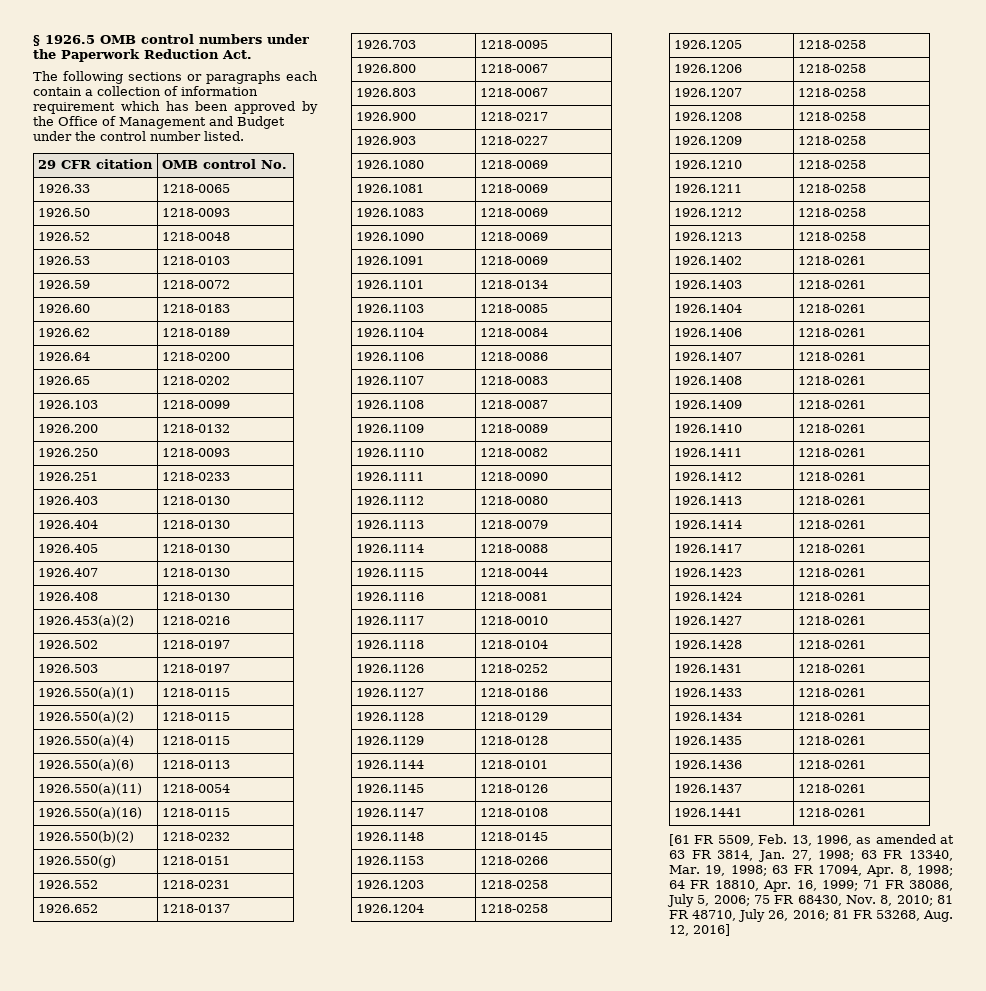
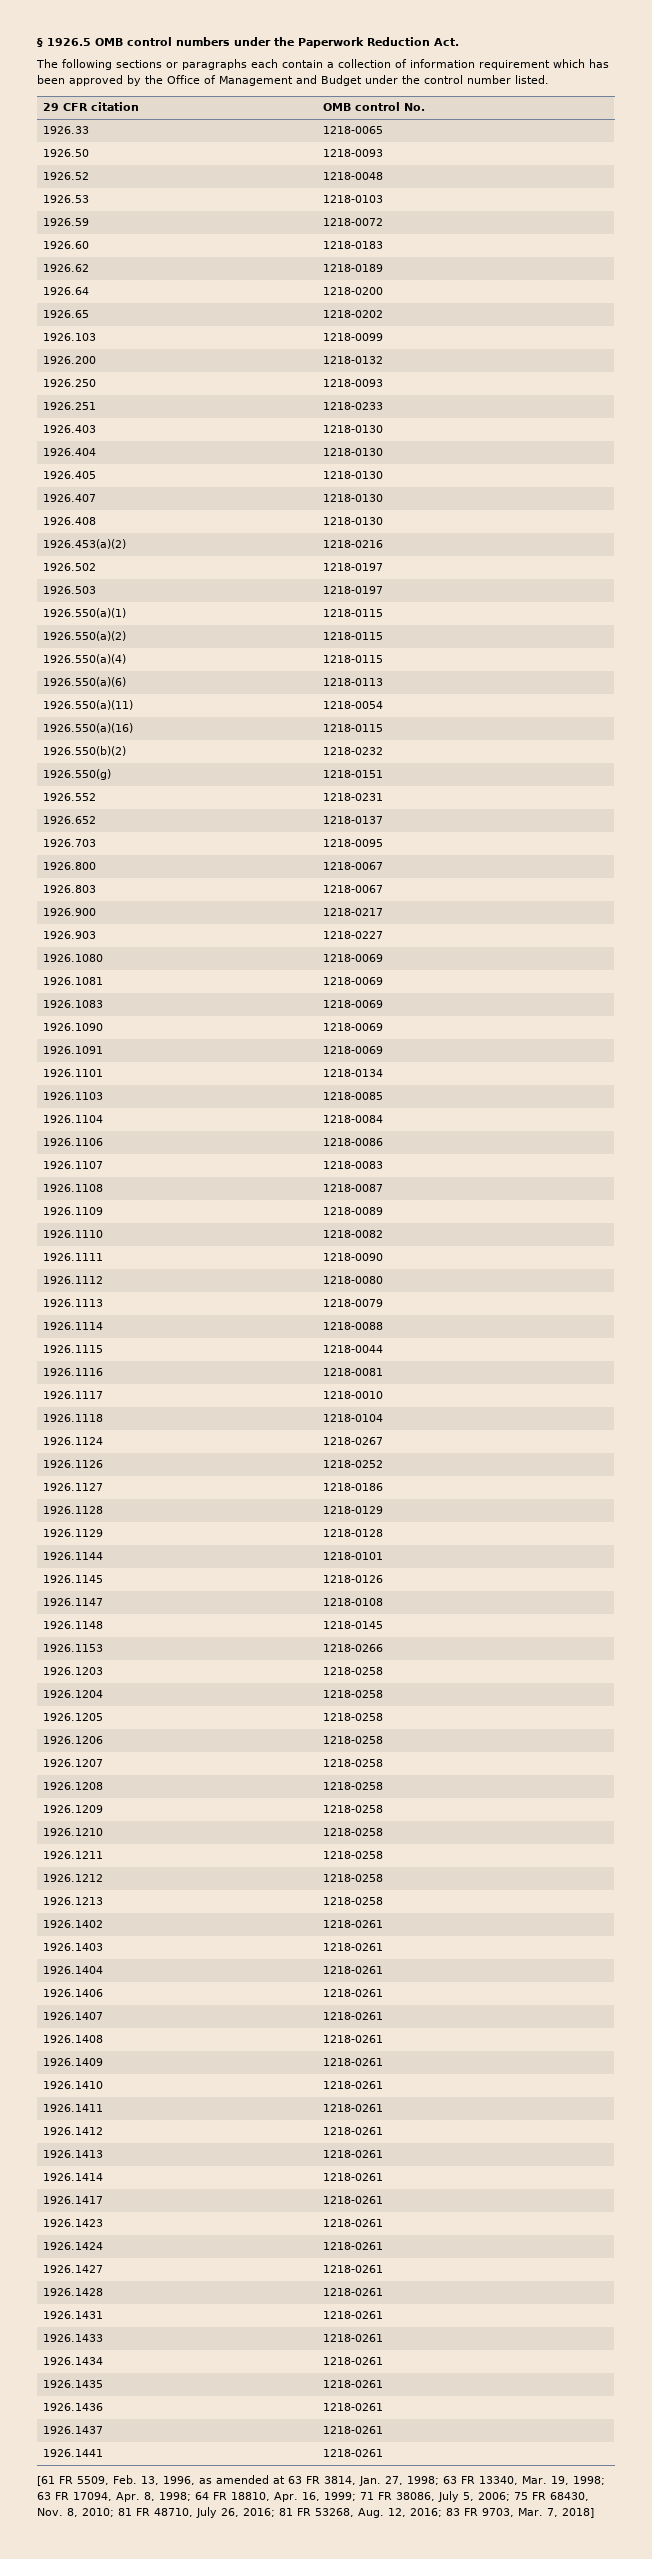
+ 1926.1124 | 1218-0267
- [61 FR 5509, Feb. 13, 1996, as amended at 63 FR 3814, Jan. 27, 1998; 63 FR 13340, Mar. 19, 1998; 63 FR 17094, Apr. 8, 1998; 64 FR 18810, Apr. 16, 1999; 71 FR 38086, July 5, 2006; 75 FR 68430, Nov. 8, 2010; 81 FR 48710, July 26, 2016; 81 FR 53268, Aug. 12, 2016]
+ [61 FR 5509, Feb. 13, 1996, as amended at 63 FR 3814, Jan. 27, 1998; 63 FR 13340, Mar. 19, 1998; 63 FR 17094, Apr. 8, 1998; 64 FR 18810, Apr. 16, 1999; 71 FR 38086, July 5, 2006; 75 FR 68430, Nov. 8, 2010; 81 FR 48710, July 26, 2016; 81 FR 53268, Aug. 12, 2016; 83 FR 9703, Mar. 7, 2018]

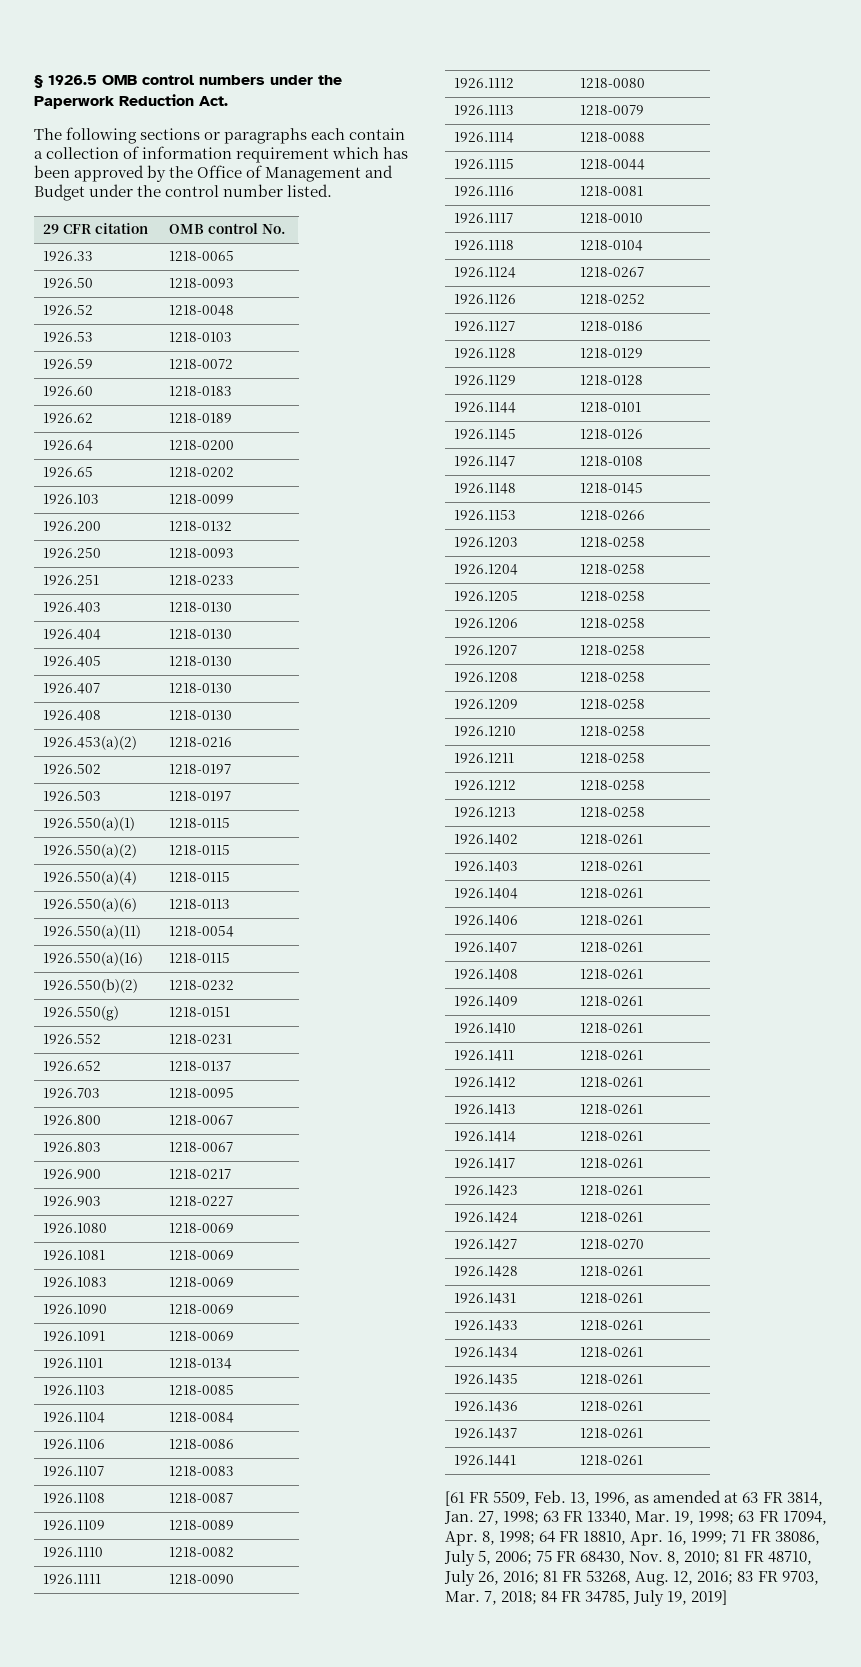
- 1926.1427 | 1218-0261
+ 1926.1427 | 1218-0270
- 83 FR 9703, Mar. 7, 2018]
+ 83 FR 9703, Mar. 7, 2018; 84 FR 34785, July 19, 2019]

